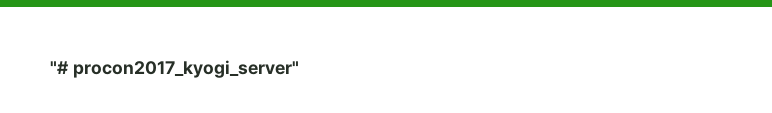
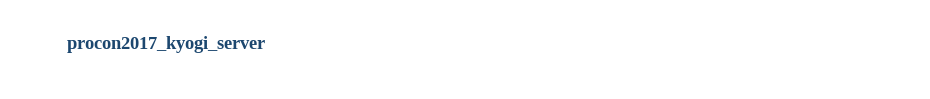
- "# procon2017_kyogi_server"
+ procon2017_kyogi_server

